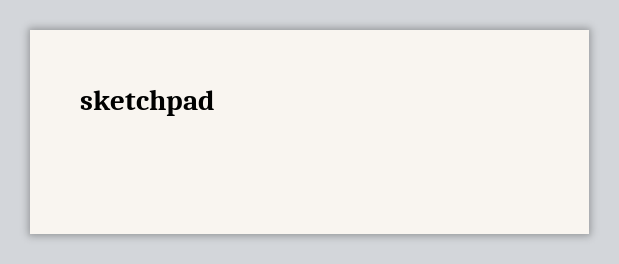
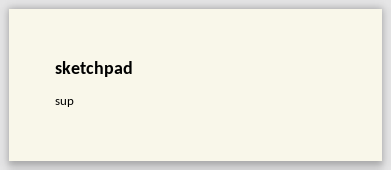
+ sup

